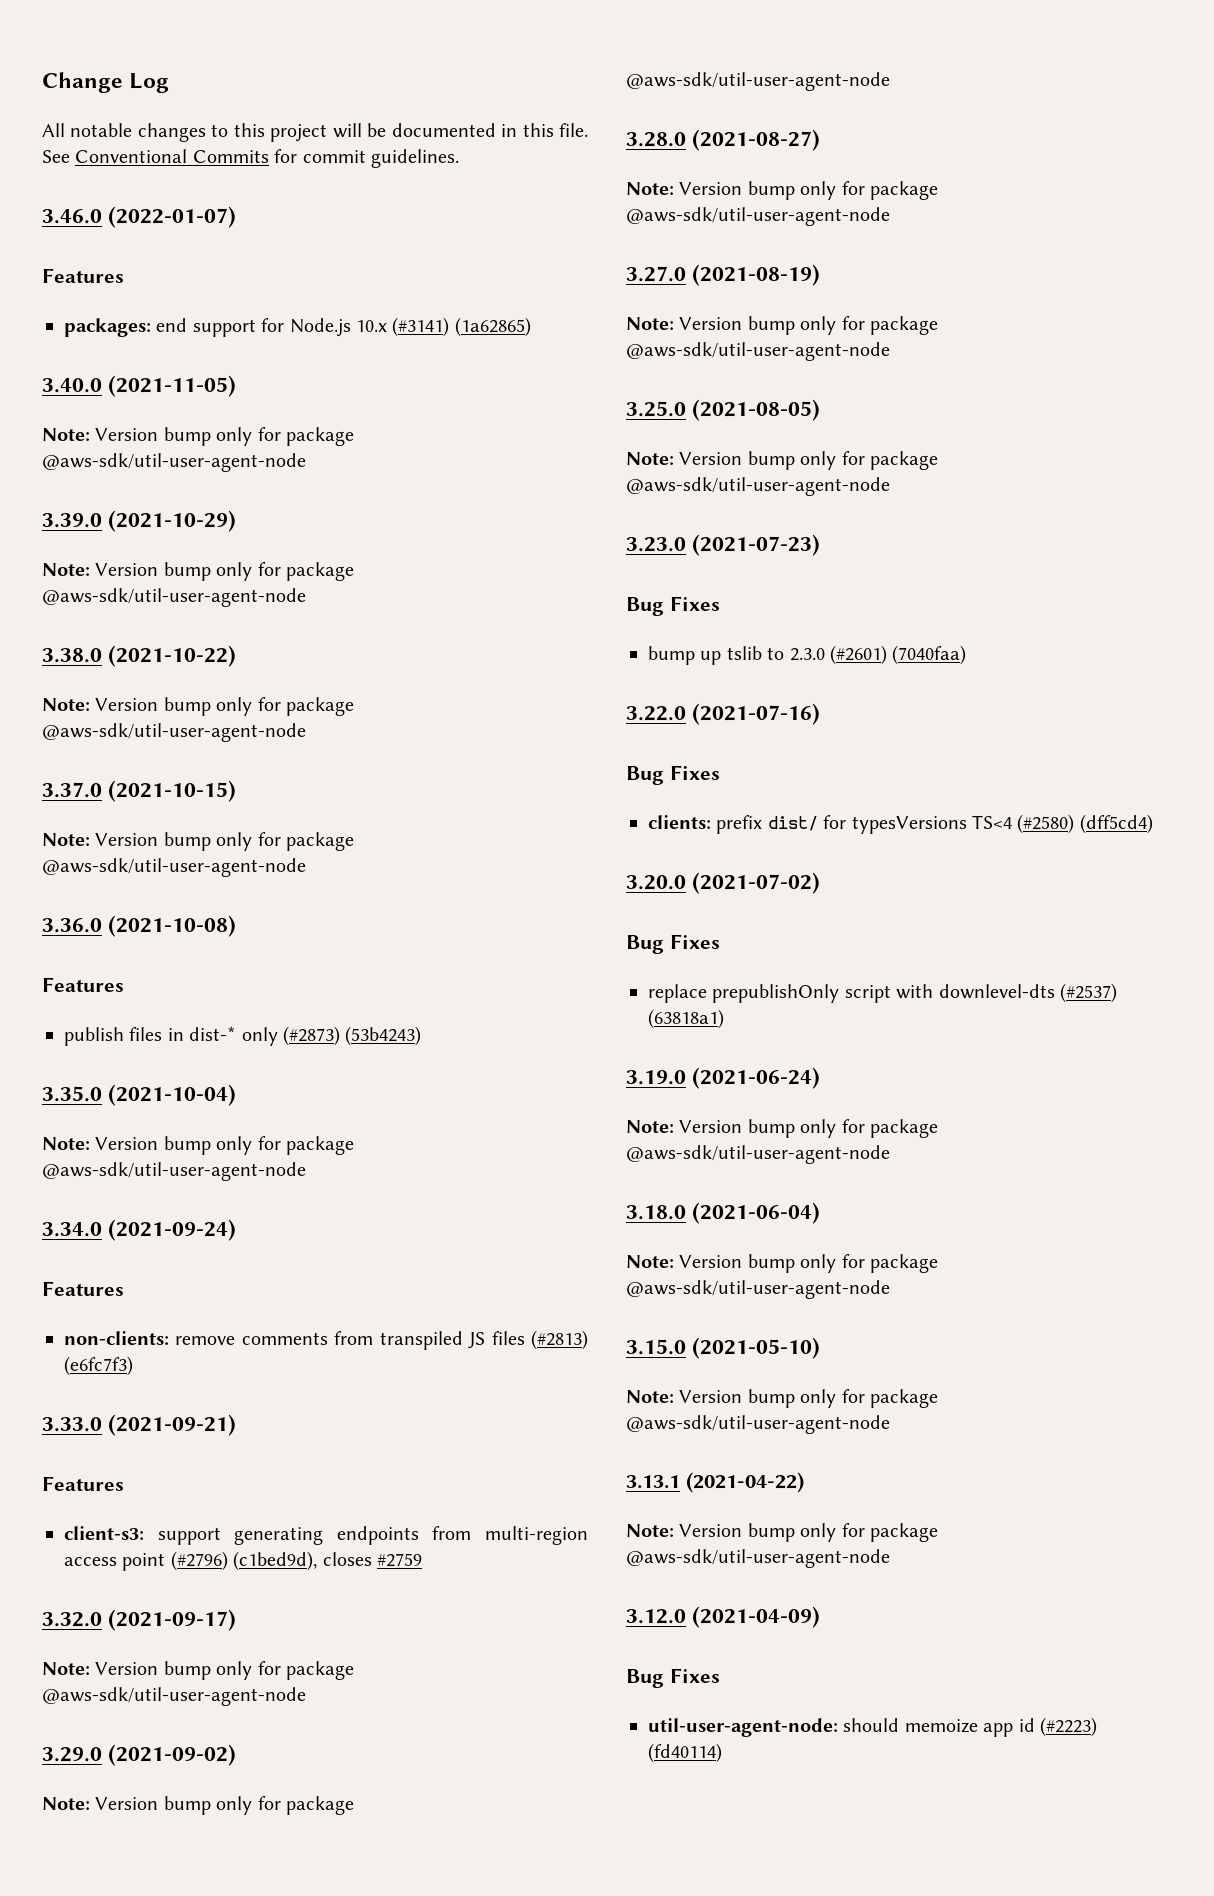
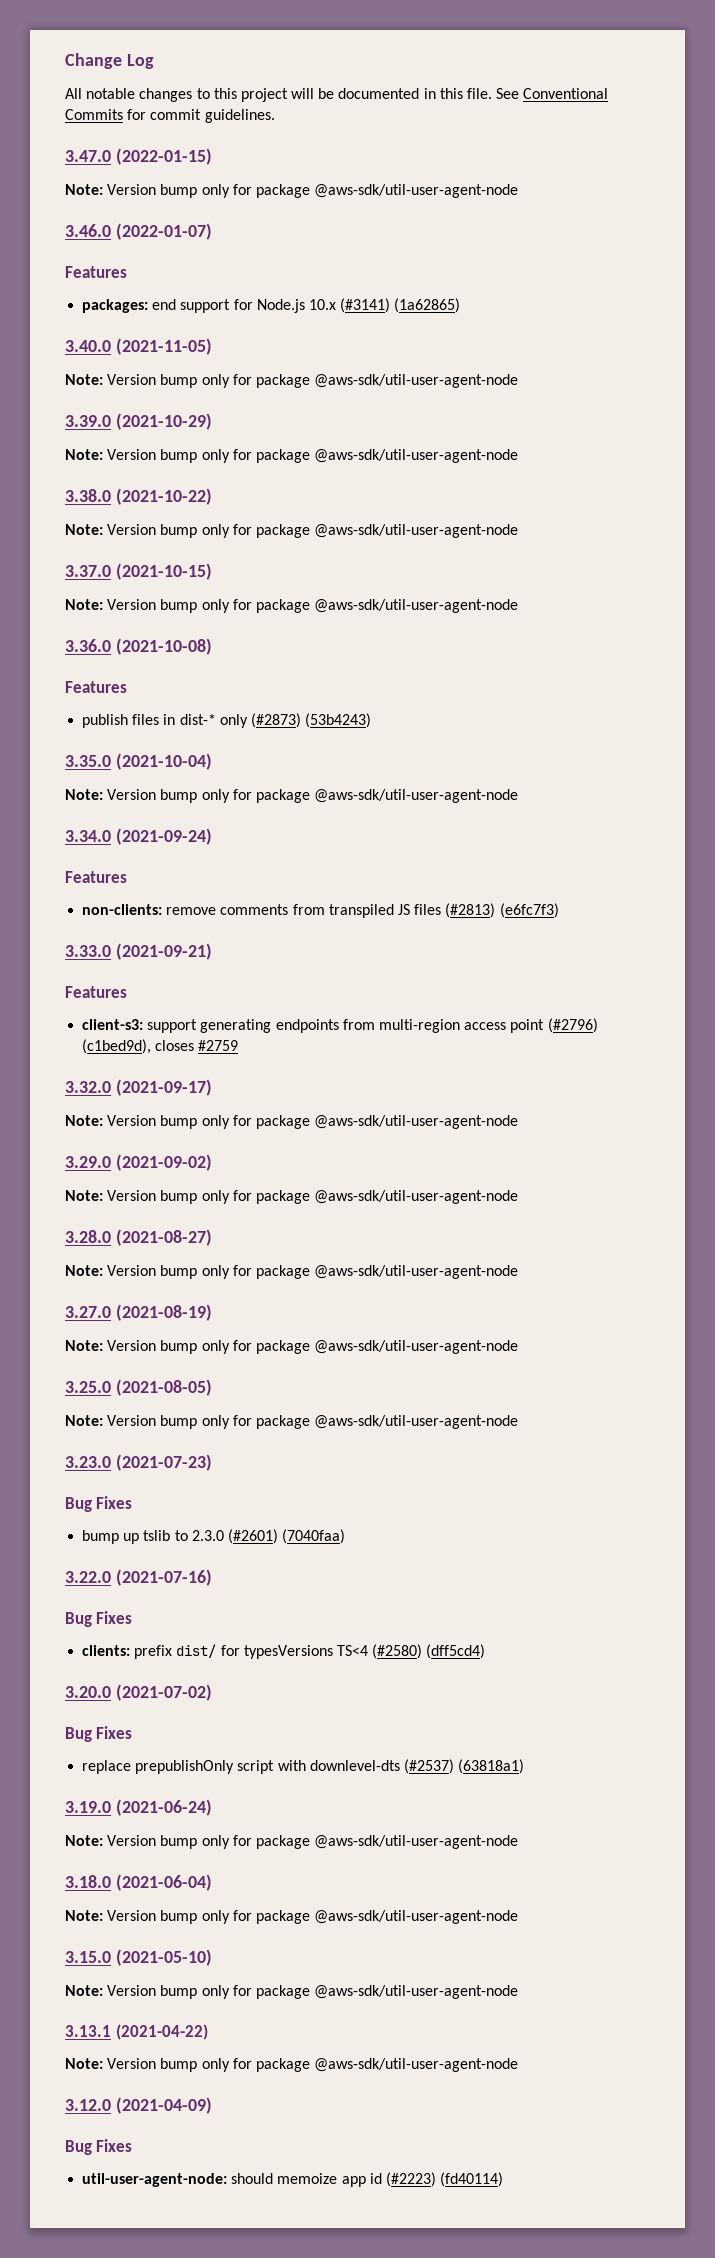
+ 3.47.0 (2022-01-15)
+ Note: Version bump only for package @aws-sdk/util-user-agent-node

